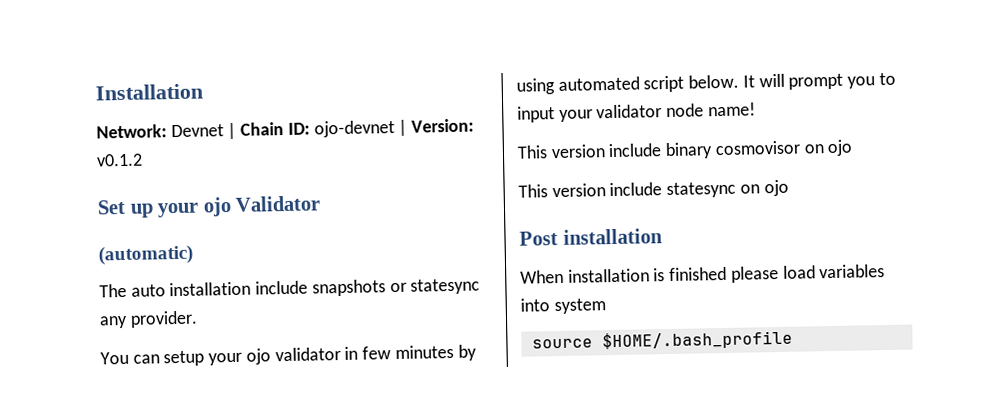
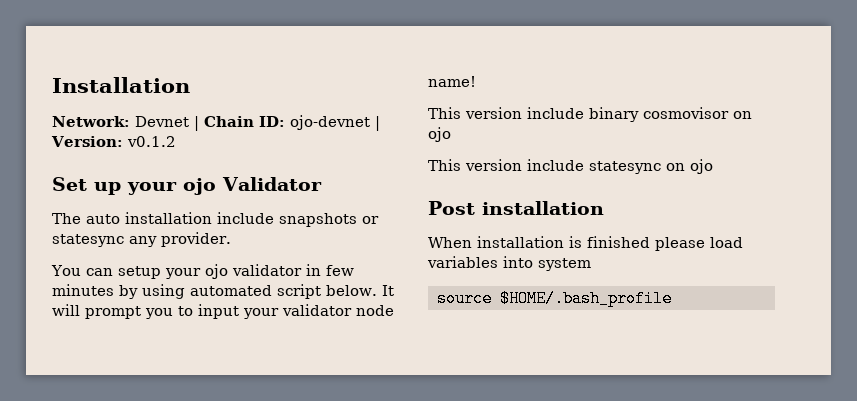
- (automatic)

